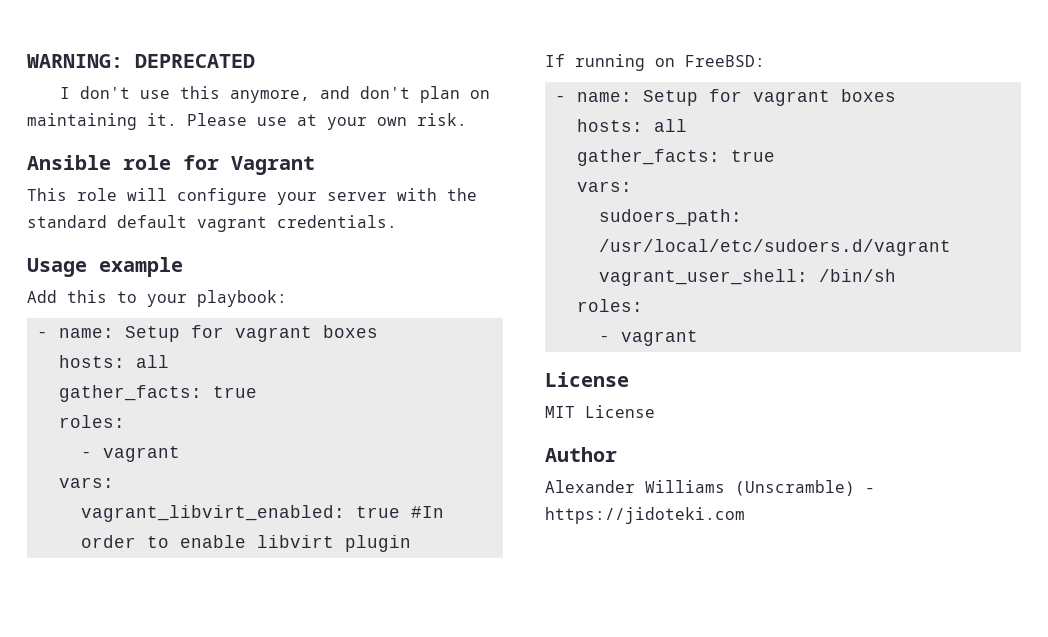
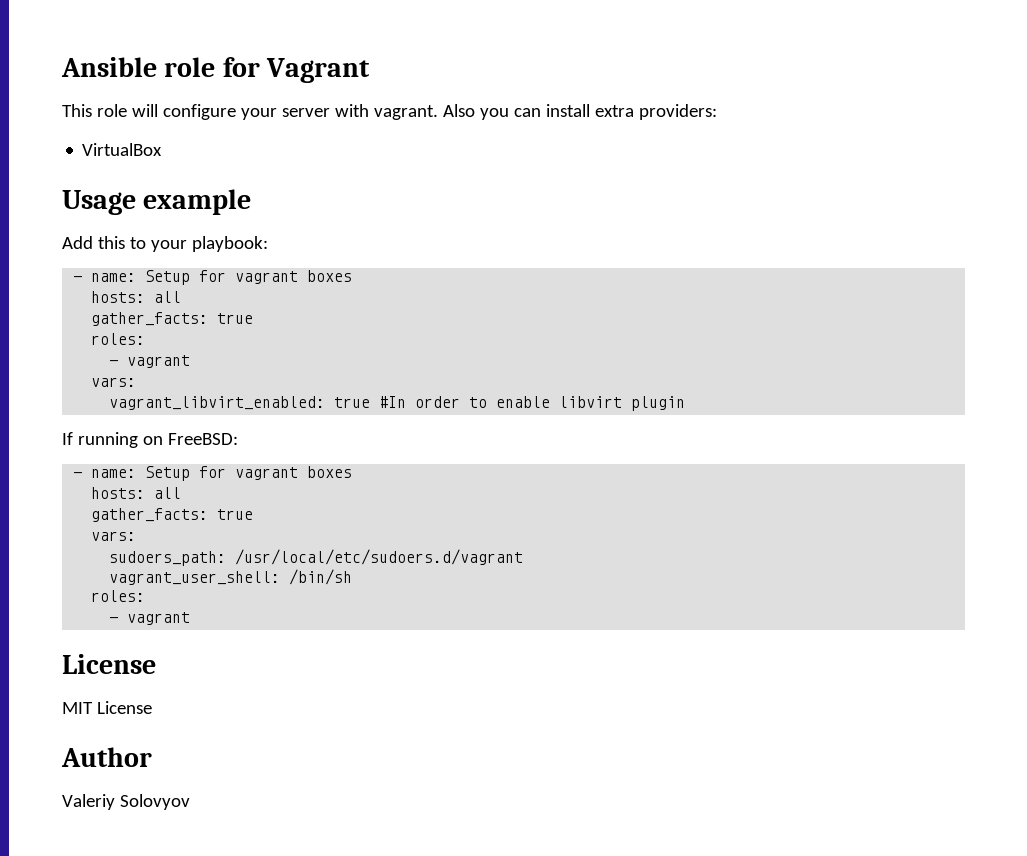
- WARNING: DEPRECATED
- I don't use this anymore, and don't plan on maintaining it. Please use at your own risk.
- This role will configure your server with the standard default vagrant credentials.
+ This role will configure your server with vagrant. Also you can install extra providers:
+ VirtualBox
- Alexander Williams (Unscramble) - https://jidoteki.com
+ Valeriy Solovyov

